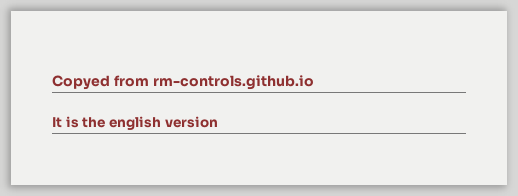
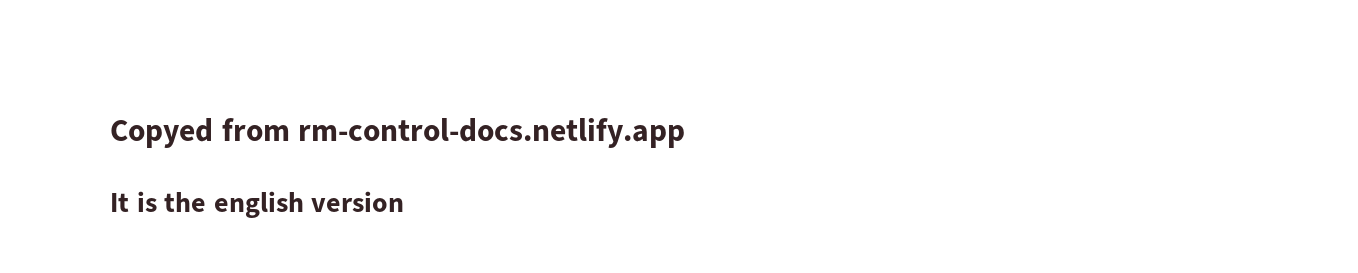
- Copyed from rm-controls.github.io
+ Copyed from rm-control-docs.netlify.app

